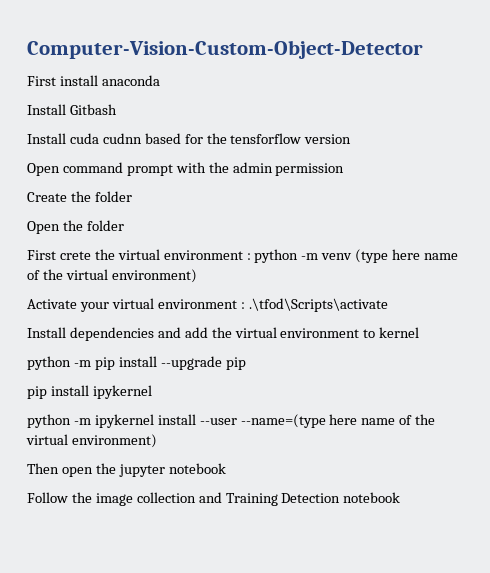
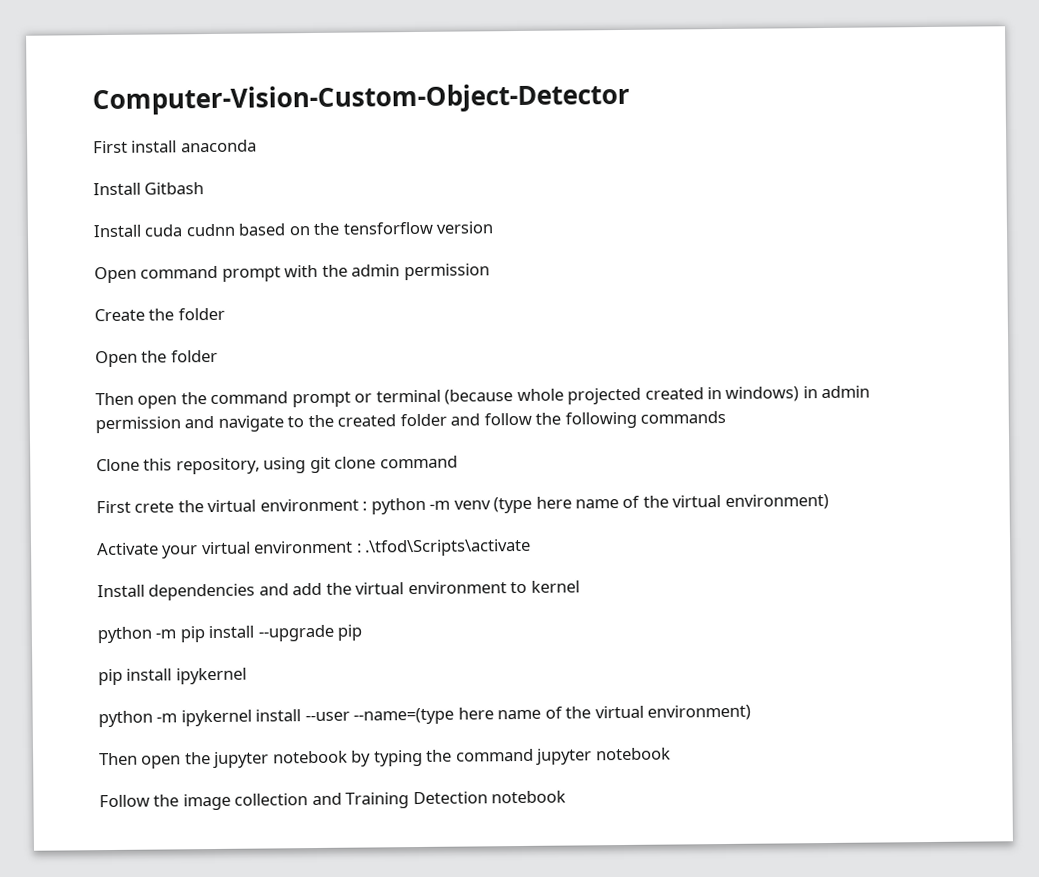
- Install cuda cudnn based for the tensforflow version
+ Install cuda cudnn based on the tensforflow version
+ Then open the command prompt or terminal (because whole projected created in windows) in admin permission and navigate to the created folder and follow the following commands
+ Clone this repository, using git clone command
- Then open the jupyter notebook
+ Then open the jupyter notebook by typing the command jupyter notebook

